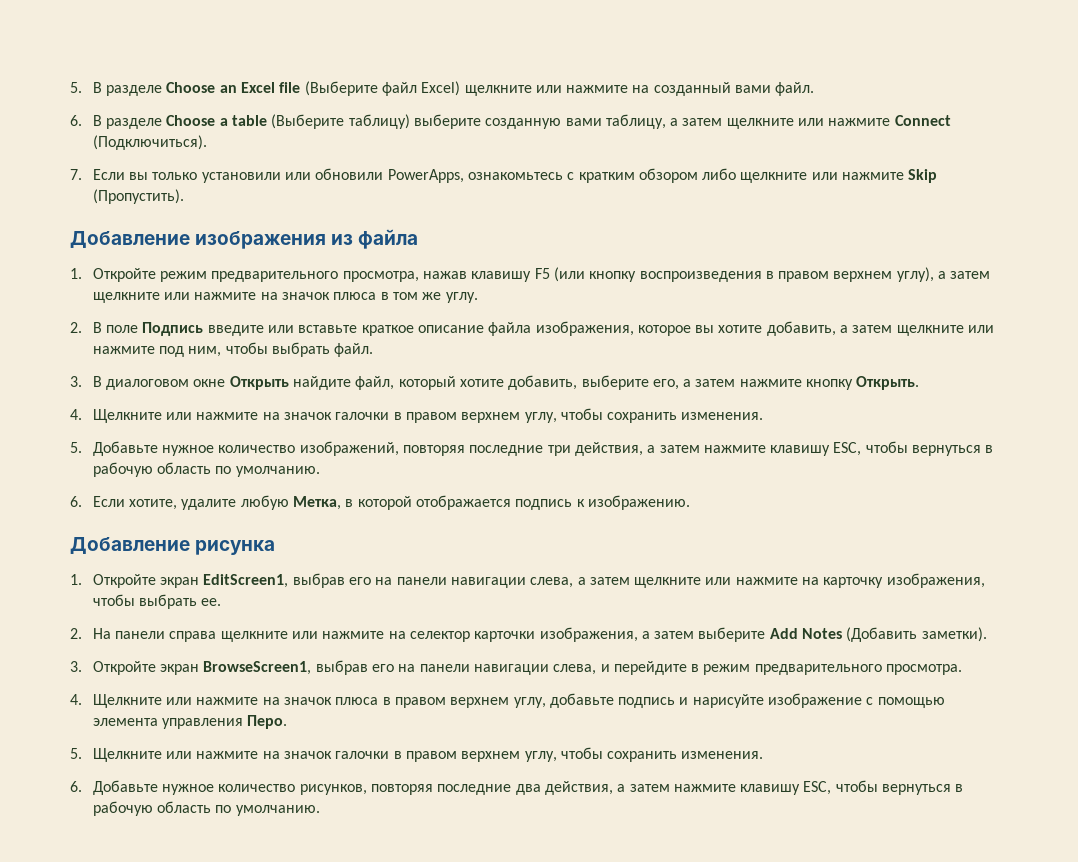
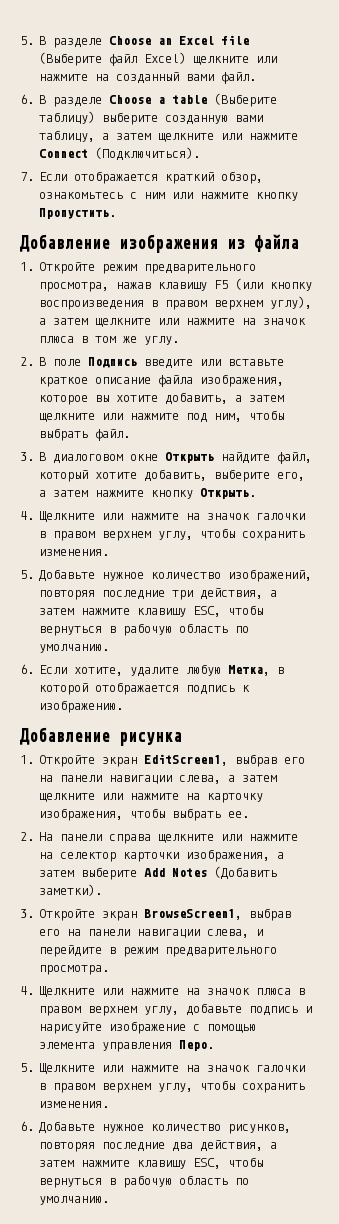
- 7. Если вы только установили или обновили PowerApps, ознакомьтесь с кратким обзором либо щелкните или нажмите Skip (Пропустить).
+ 7. Если отображается краткий обзор, ознакомьтесь с ним или нажмите кнопку Пропустить.

